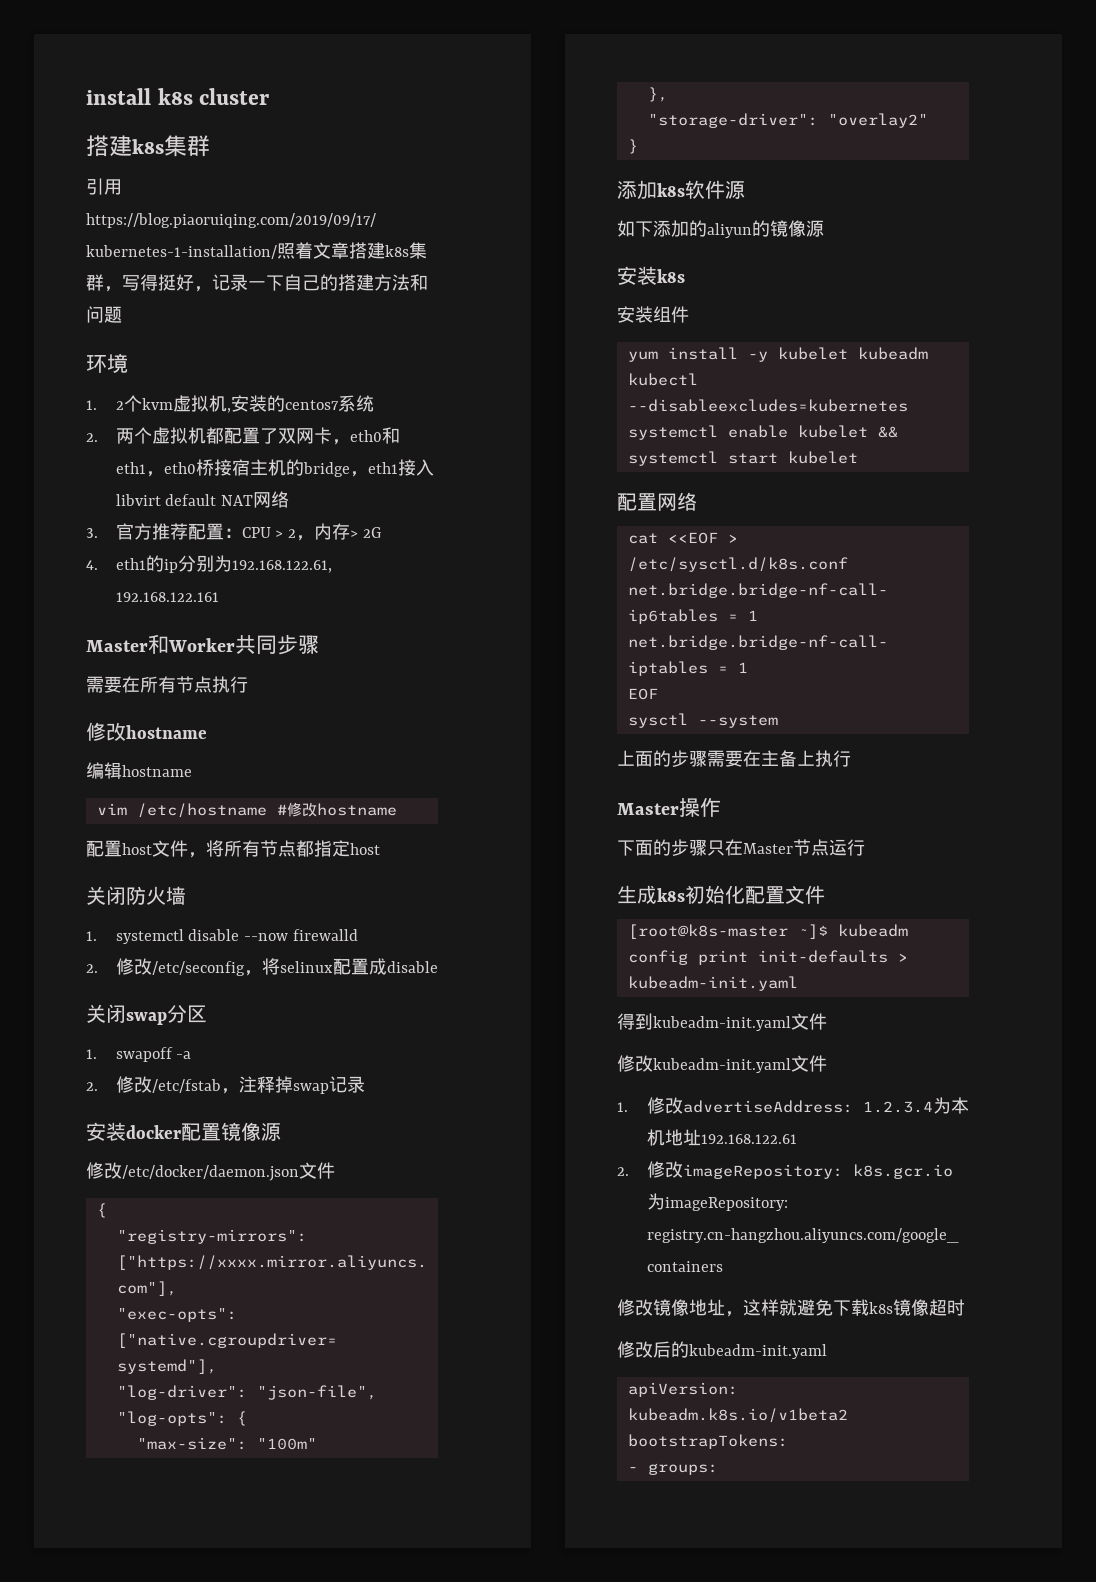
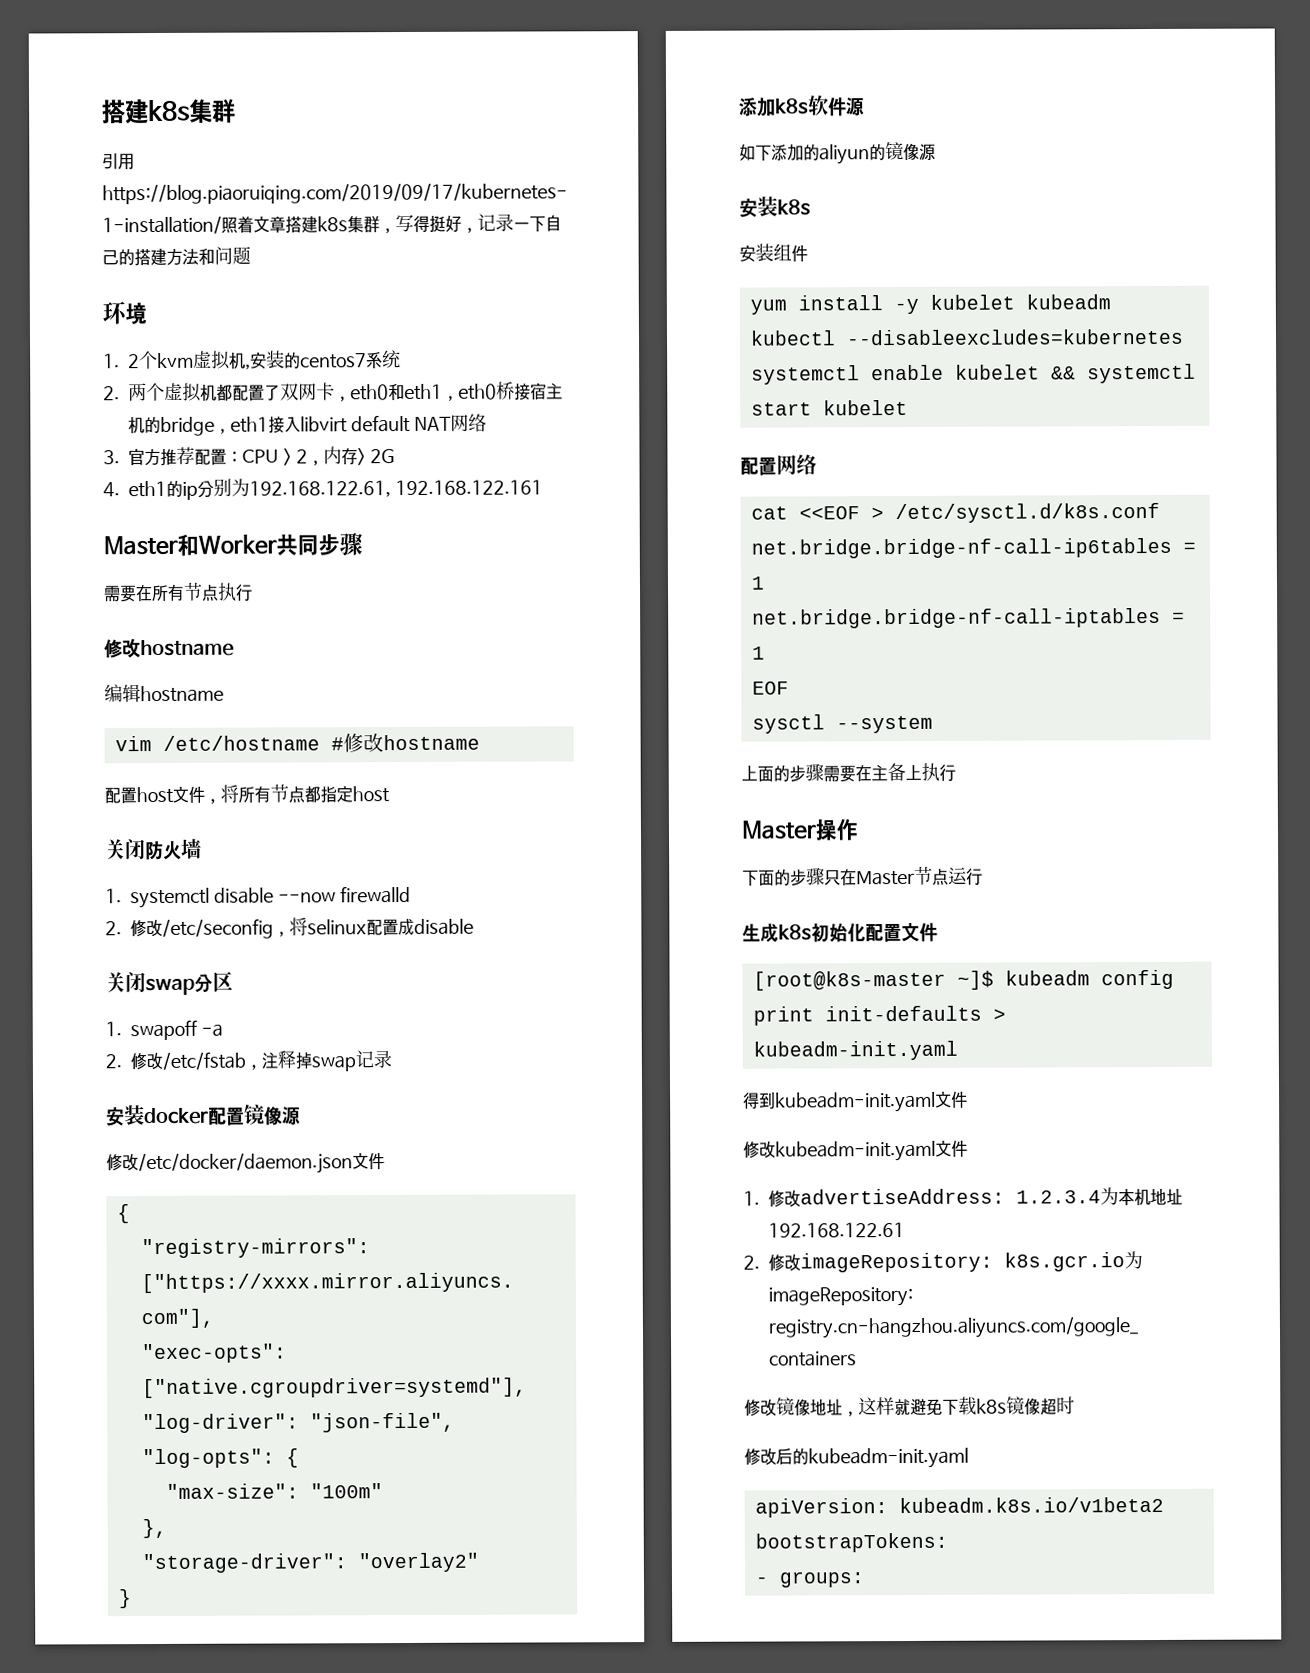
- install k8s cluster

